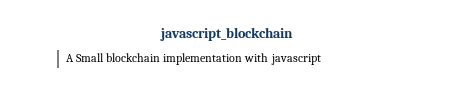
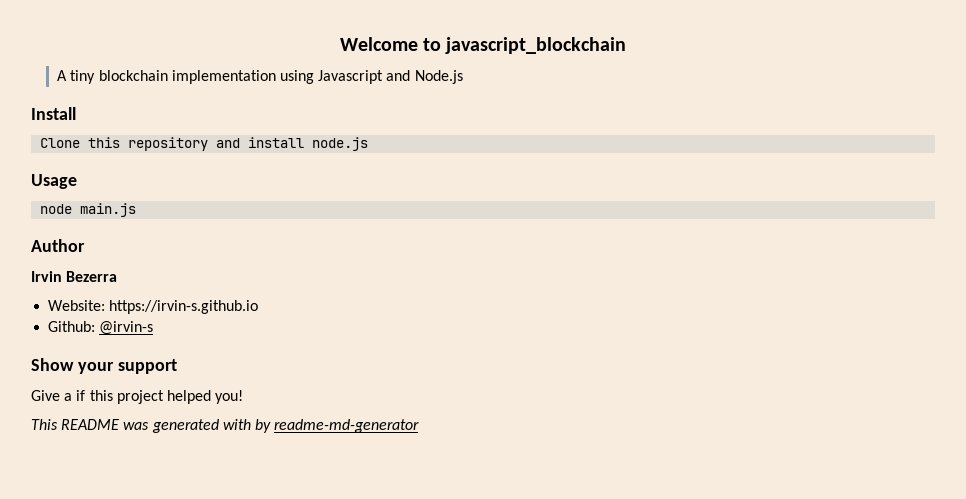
- javascript_blockchain
+ Welcome to javascript_blockchain
- A Small blockchain implementation with javascript
+ A tiny blockchain implementation using Javascript and Node.js
+ Install
+ Clone this repository and install node.js
+ Usage
+ node main.js
+ Author
+ Irvin Bezerra
+ Website: https://irvin-s.github.io
+ Github: @irvin-s
+ Show your support
+ Give a if this project helped you!
+ This README was generated with by readme-md-generator

